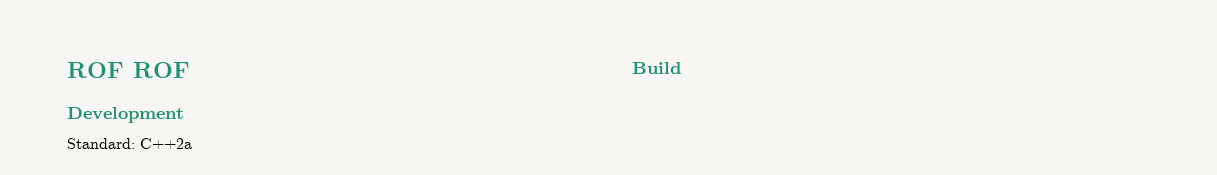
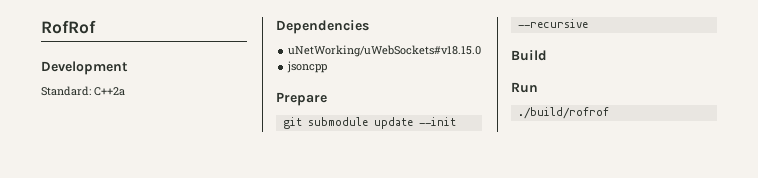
- ROF ROF
+ RofRof
+ Dependencies
+ uNetWorking/uWebSockets#v18.15.0
+ jsoncpp
+ Prepare
+ git submodule update --init --recursive
+ Run
+ ./build/rofrof

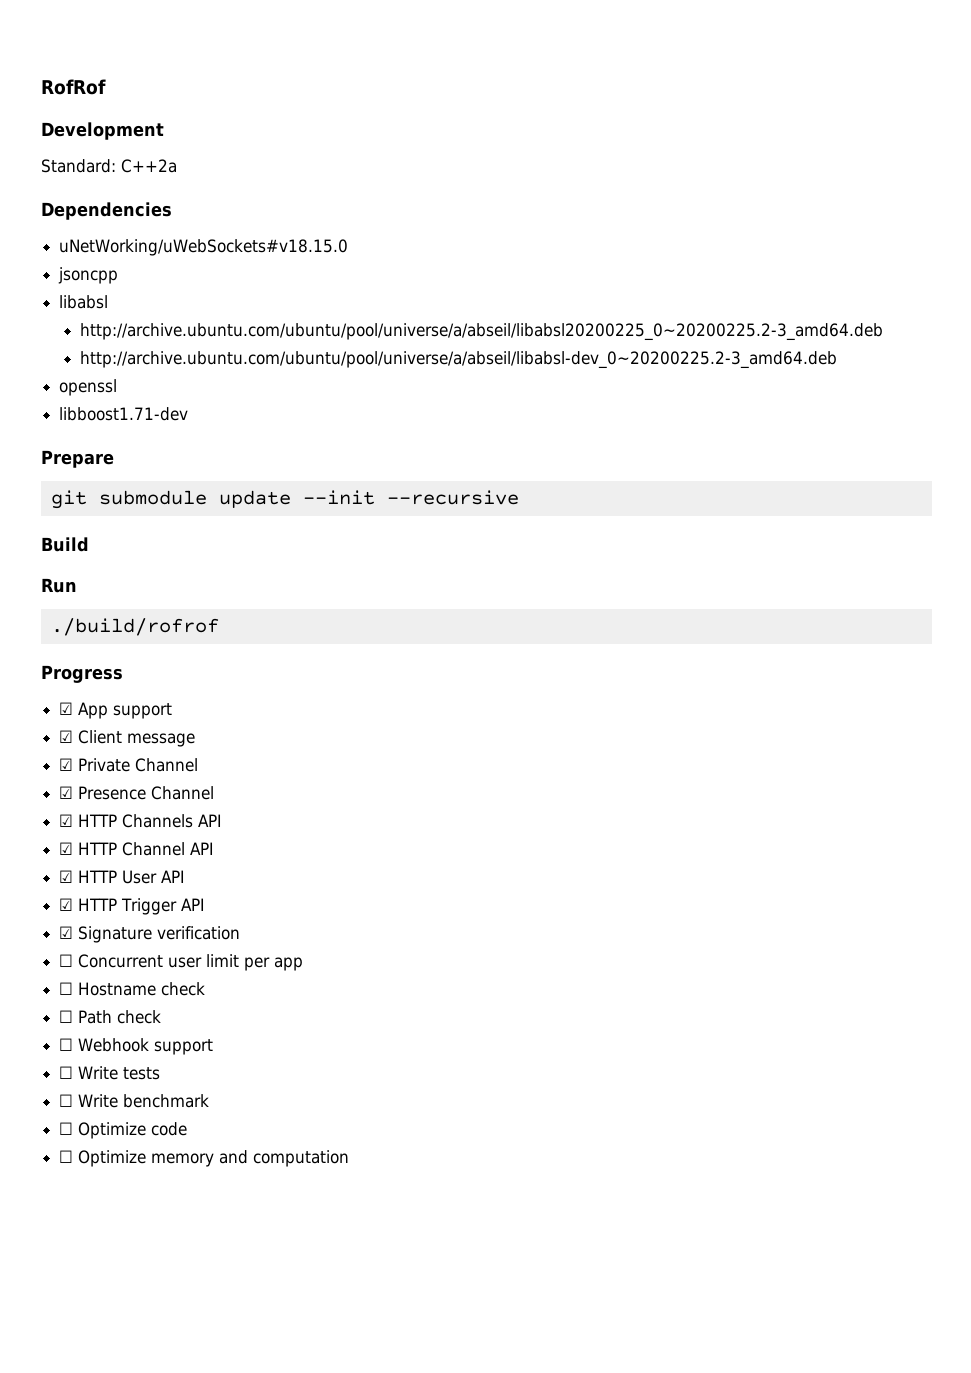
+ libabsl
+ http://archive.ubuntu.com/ubuntu/pool/universe/a/abseil/libabsl20200225_0~20200225.2-3_amd64.deb
+ http://archive.ubuntu.com/ubuntu/pool/universe/a/abseil/libabsl-dev_0~20200225.2-3_amd64.deb
+ openssl
+ libboost1.71-dev
+ Progress
+ ☑ App support
+ ☑ Client message
+ ☑ Private Channel
+ ☑ Presence Channel
+ ☑ HTTP Channels API
+ ☑ HTTP Channel API
+ ☑ HTTP User API
+ ☑ HTTP Trigger API
+ ☑ Signature verification
+ ☐ Concurrent user limit per app
+ ☐ Hostname check
+ ☐ Path check
+ ☐ Webhook support
+ ☐ Write tests
+ ☐ Write benchmark
+ ☐ Optimize code
+ ☐ Optimize memory and computation

